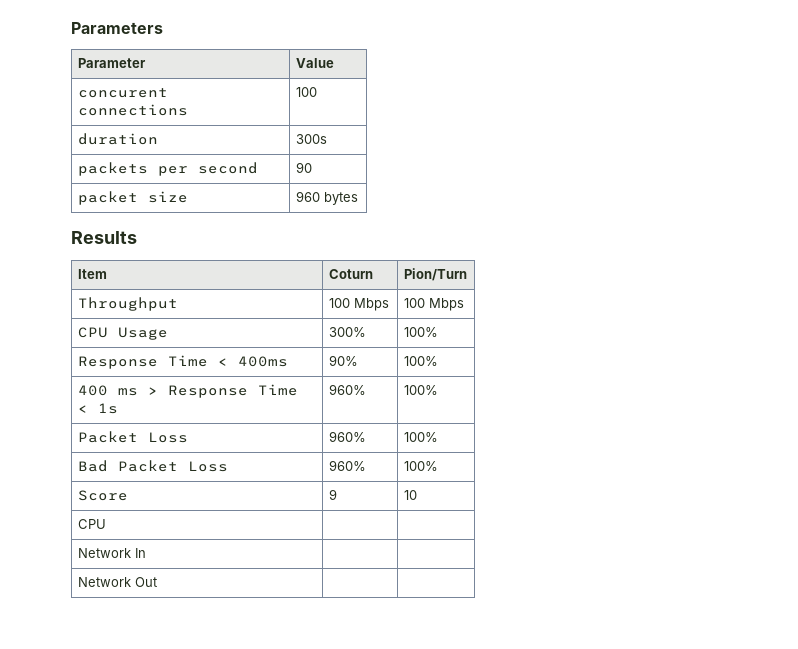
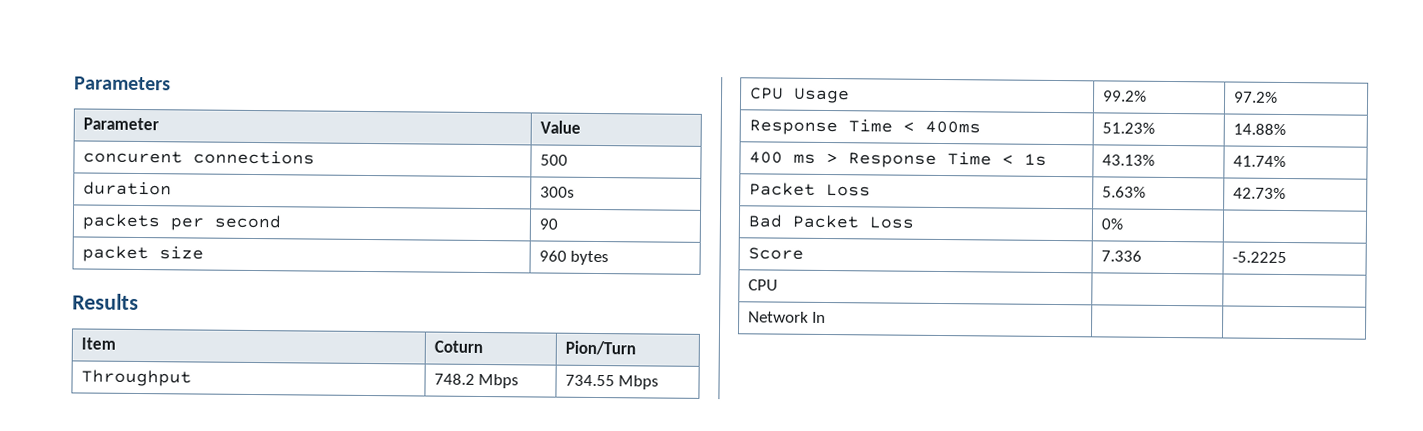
- concurent connections | 100
+ concurent connections | 500
- Throughput | 100 Mbps | 100 Mbps
+ Throughput | 748.2 Mbps | 734.55 Mbps
- CPU Usage | 300% | 100%
+ CPU Usage | 99.2% | 97.2%
- Response Time < 400ms | 90% | 100%
+ Response Time < 400ms | 51.23% | 14.88%
- 400 ms > Response Time < 1s | 960% | 100%
- Packet Loss | 960% | 100%
+ 400 ms > Response Time < 1s | 43.13% | 41.74%
+ Packet Loss | 5.63% | 42.73%
- Bad Packet Loss | 960% | 100%
+ Bad Packet Loss | 0% |
- Score | 9 | 10
+ Score | 7.336 | -5.2225
- Network Out | |

